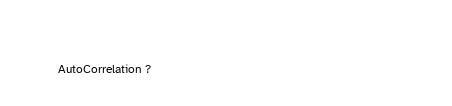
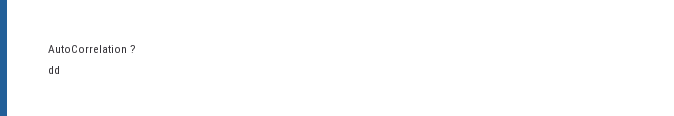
+ dd

